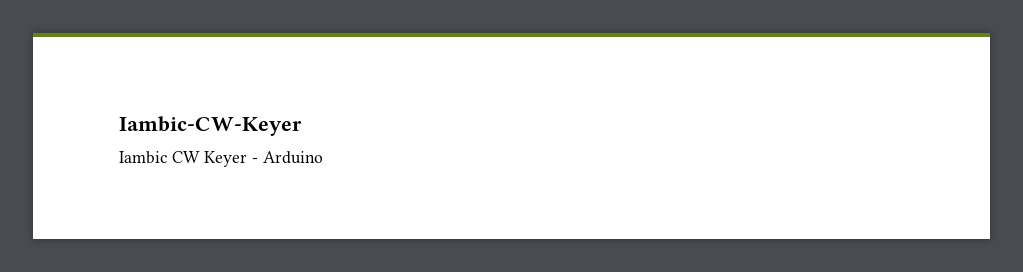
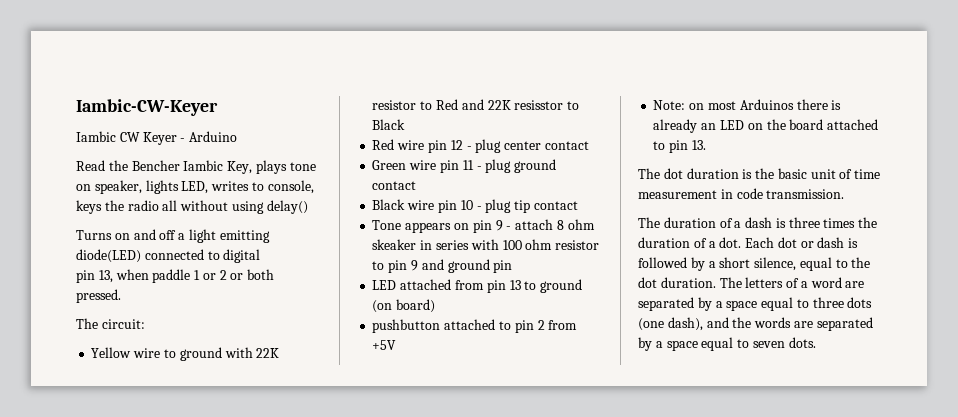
+ Read the Bencher Iambic Key, plays tone on speaker, lights LED, writes to console, keys the radio all without using delay()
+ Turns on and off a light emitting diode(LED) connected to digital
+ pin 13, when paddle 1 or 2 or both pressed.
+ The circuit:
+ Yellow wire to ground with 22K resistor to Red and 22K resisstor to Black
+ Red wire pin 12 - plug center contact
+ Green wire pin 11 - plug ground contact
+ Black wire pin 10 - plug tip contact
+ Tone appears on pin 9 - attach 8 ohm skeaker in series with 100 ohm resistor to pin 9 and ground pin
+ LED attached from pin 13 to ground (on board)
+ pushbutton attached to pin 2 from +5V
+ Note: on most Arduinos there is already an LED on the board attached to pin 13.
+ The dot duration is the basic unit of time measurement in code transmission.
+ The duration of a dash is three times the duration of a dot. Each dot or dash is followed by a short silence, equal to the dot duration. The letters of a word are separated by a space equal to three dots (one dash), and the words are separated by a space equal to seven dots.

